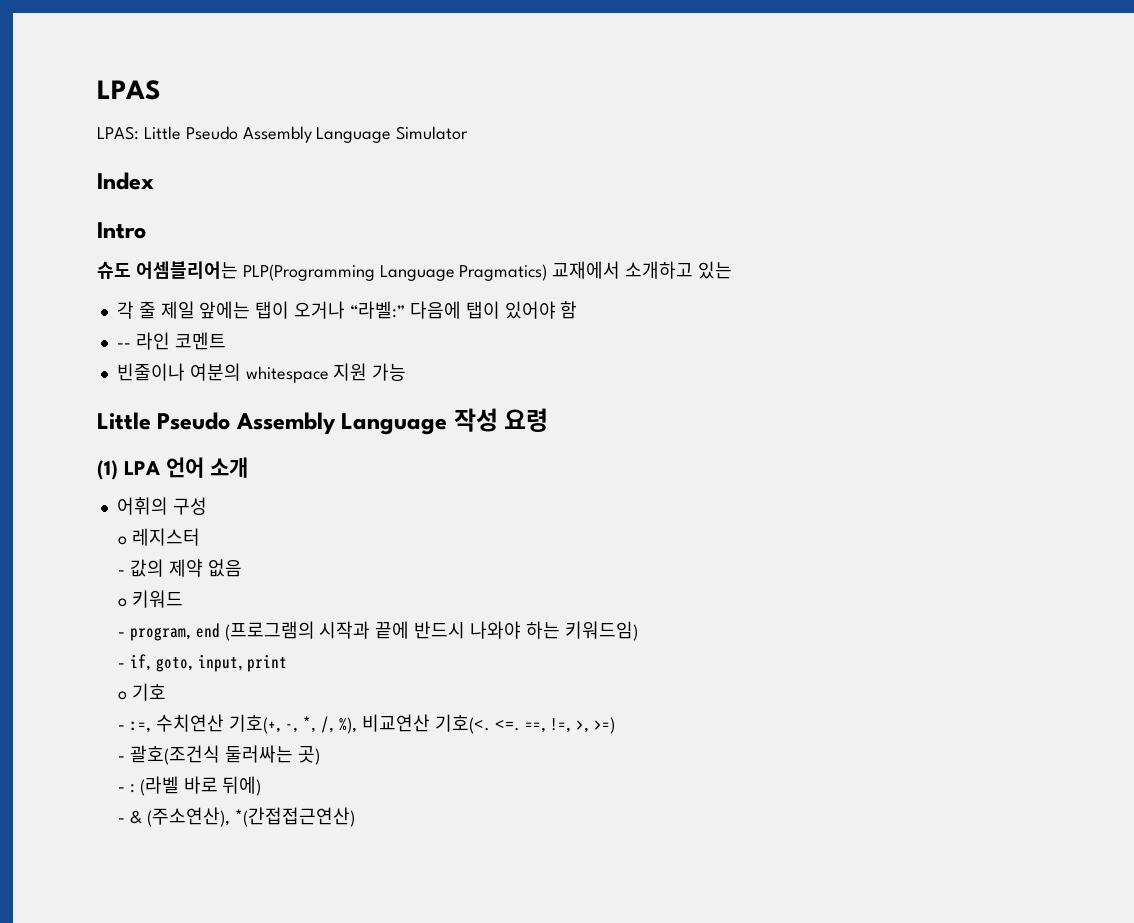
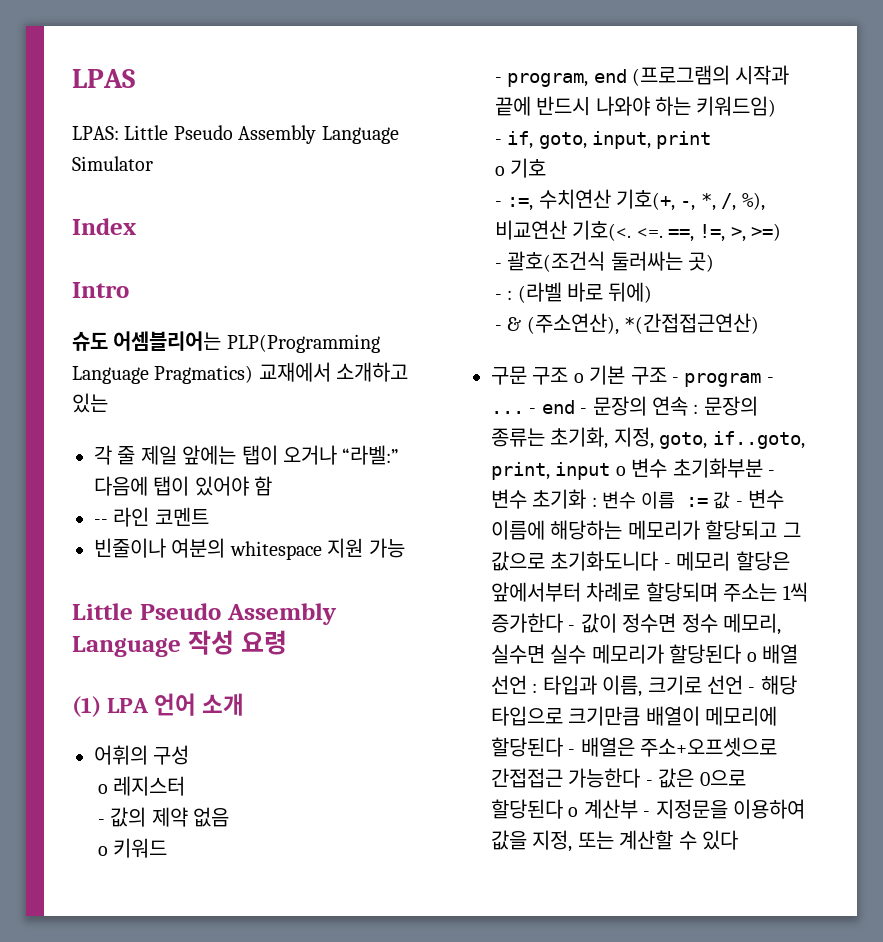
+ 구문 구조 o 기본 구조 - program - ... - end - 문장의 연속 : 문장의 종류는 초기화, 지정, goto, if..goto, print, input o 변수 초기화부분 - 변수 초기화 : 변수 이름 := 값 - 변수 이름에 해당하는 메모리가 할당되고 그 값으로 초기화도니다 - 메모리 할당은 앞에서부터 차례로 할당되며 주소는 1씩 증가한다 - 값이 정수면 정수 메모리, 실수면 실수 메모리가 할당된다 o 배열 선언 : 타입과 이름, 크기로 선언 - 해당 타입으로 크기만큼 배열이 메모리에 할당된다 - 배열은 주소+오프셋으로 간접접근 가능한다 - 값은 0으로 할당된다 o 계산부 - 지정문을 이용하여 값을 지정, 또는 계산할 수 있다

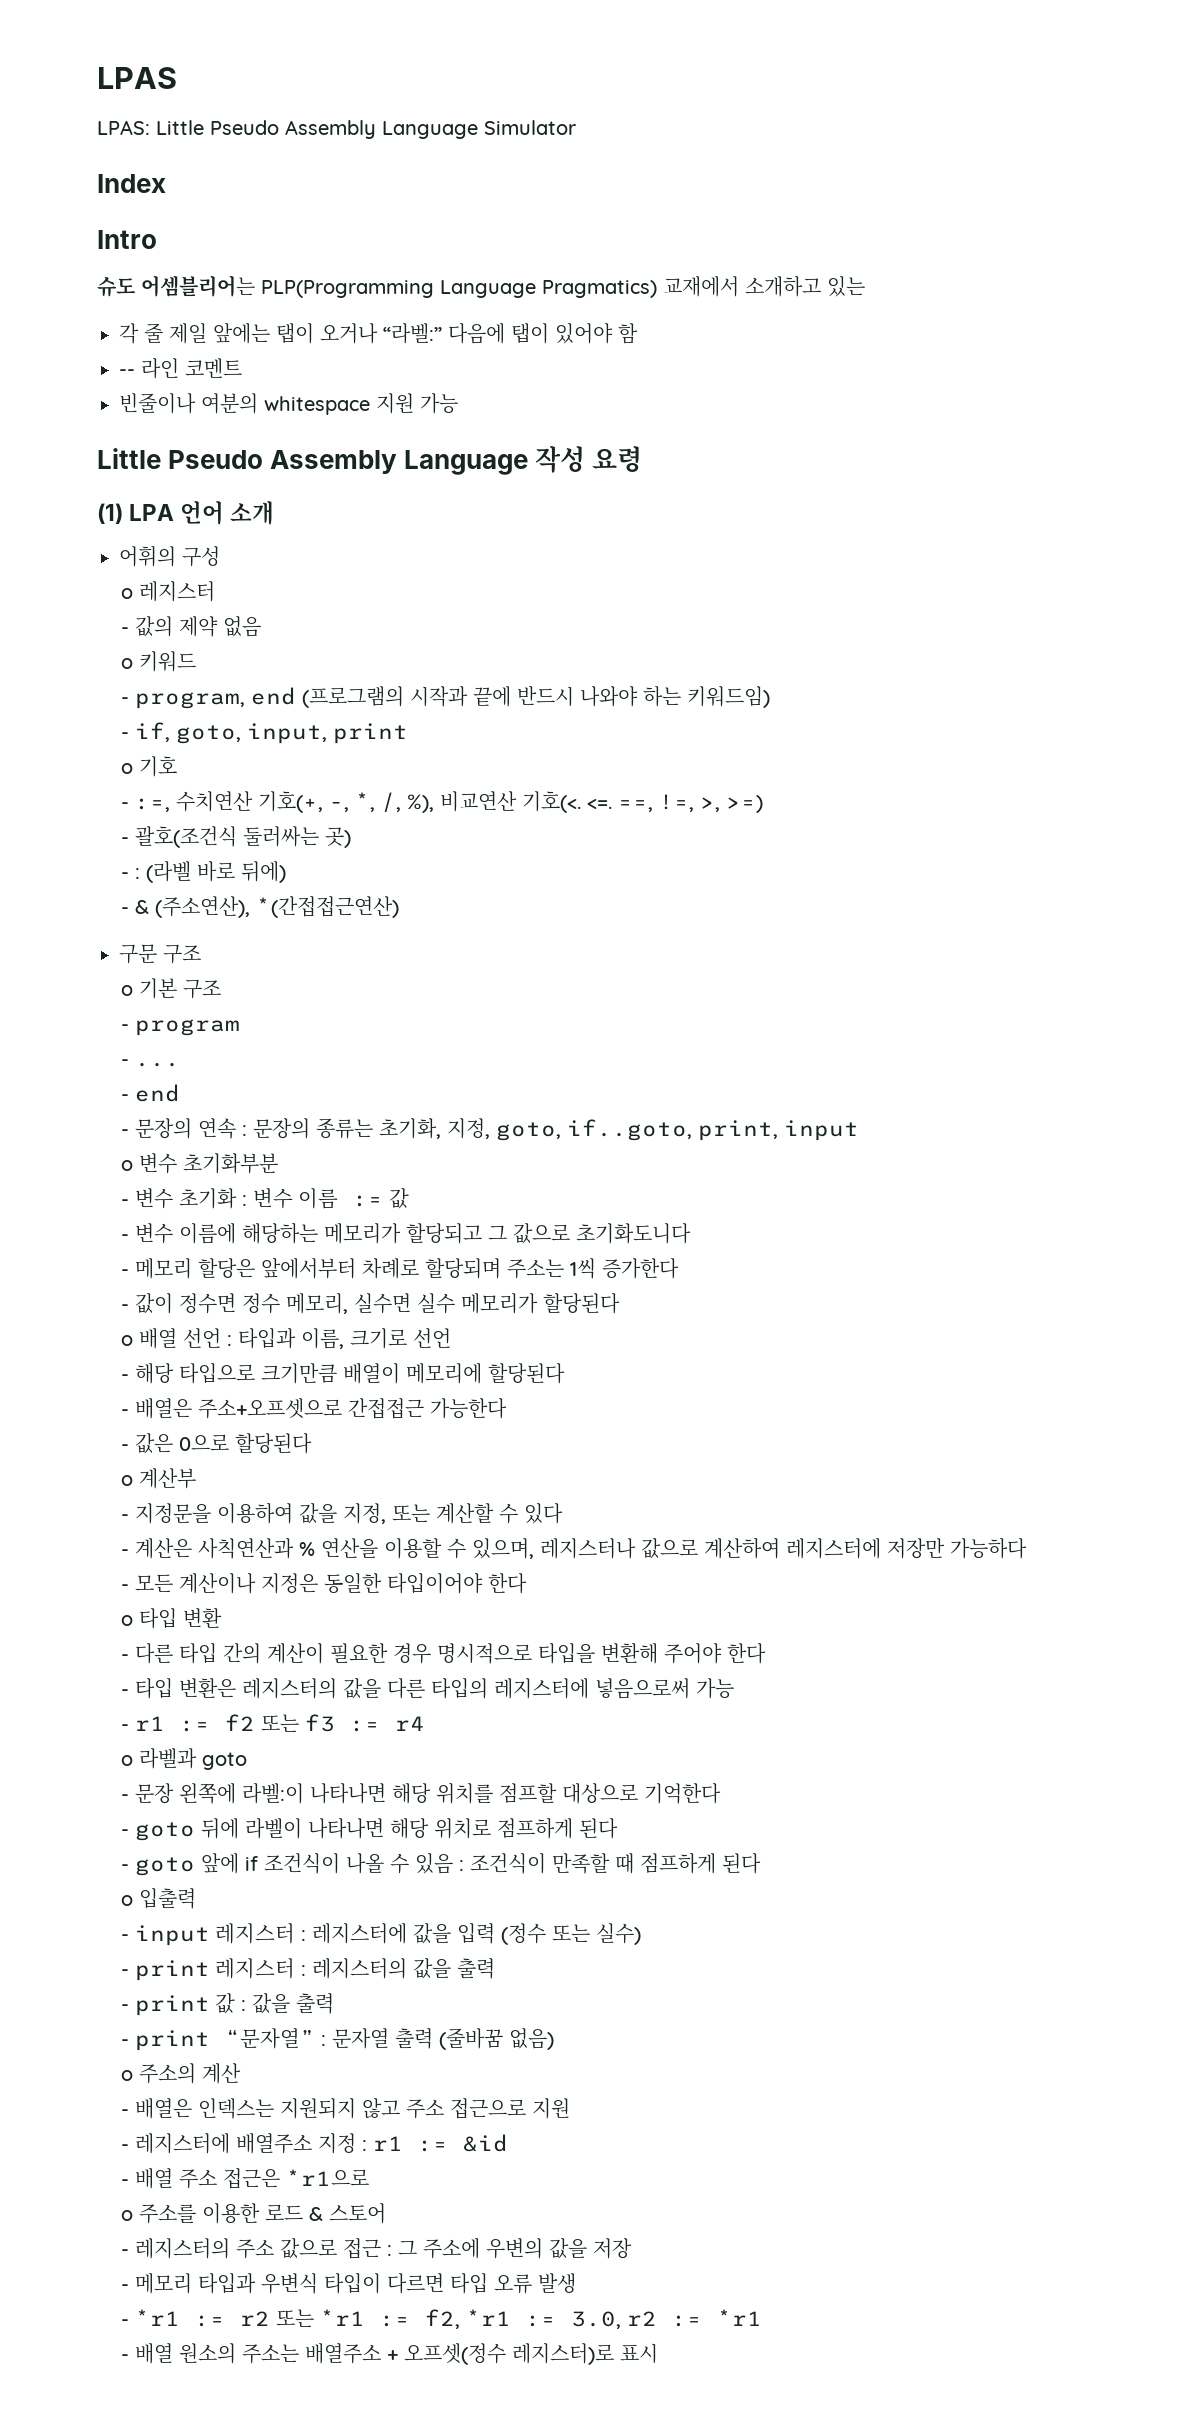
- 구문 구조 o 기본 구조 - program - ... - end - 문장의 연속 :
+ 구문 구조
+ o 기본 구조
+ - program
+ - ...
+ - end
+ - 문장의 연속 :
- 문장의 종류는 초기화, 지정, goto, if..goto, print, input o 변수 초기화부분 - 변수 초기화 :
+ 문장의 종류는 초기화, 지정, goto, if..goto, print, input
+ o 변수 초기화부분
+ - 변수 초기화 :
- 변수 이름 := 값 - 변수 이름에 해당하는 메모리가 할당되고 그 값으로 초기화도니다 - 메모리 할당은 앞에서부터 차례로 할당되며 주소는 1씩 증가한다 - 값이 정수면 정수 메모리, 실수면 실수 메모리가 할당된다 o 배열 선언 :
+ 변수 이름 := 값
+ - 변수 이름에 해당하는 메모리가 할당되고 그 값으로 초기화도니다
+ - 메모리 할당은 앞에서부터 차례로 할당되며 주소는 1씩 증가한다
+ - 값이 정수면 정수 메모리, 실수면 실수 메모리가 할당된다
+ o 배열 선언 :
- 타입과 이름, 크기로 선언 - 해당 타입으로 크기만큼 배열이 메모리에 할당된다 - 배열은 주소+오프셋으로 간접접근 가능한다 - 값은 0으로 할당된다 o 계산부 - 지정문을 이용하여 값을 지정, 또는 계산할 수 있다
+ 타입과 이름, 크기로 선언
+ - 해당 타입으로 크기만큼 배열이 메모리에 할당된다
+ - 배열은 주소+오프셋으로 간접접근 가능한다
+ - 값은 0으로 할당된다
+ o 계산부
+ - 지정문을 이용하여 값을 지정, 또는 계산할 수 있다
+ - 계산은 사칙연산과 % 연산을 이용할 수 있으며, 레지스터나 값으로 계산하여 레지스터에 저장만 가능하다
+ - 모든 계산이나 지정은 동일한 타입이어야 한다
+ o 타입 변환
+ - 다른 타입 간의 계산이 필요한 경우 명시적으로 타입을 변환해 주어야 한다
+ - 타입 변환은 레지스터의 값을 다른 타입의 레지스터에 넣음으로써 가능
+ - r1 := f2 또는 f3 := r4
+ o 라벨과 goto
+ - 문장 왼쪽에 라벨:이 나타나면 해당 위치를 점프할 대상으로 기억한다
+ - goto 뒤에 라벨이 나타나면 해당 위치로 점프하게 된다
+ - goto 앞에 if 조건식이 나올 수 있음 : 조건식이 만족할 때 점프하게 된다
+ o 입출력
+ - input 레지스터 : 레지스터에 값을 입력 (정수 또는 실수)
+ - print 레지스터 : 레지스터의 값을 출력
+ - print 값 : 값을 출력
+ - print “문자열” : 문자열 출력 (줄바꿈 없음)
+ o 주소의 계산
+ - 배열은 인덱스는 지원되지 않고 주소 접근으로 지원
+ - 레지스터에 배열주소 지정 : r1 := &id
+ - 배열 주소 접근은 *r1으로
+ o 주소를 이용한 로드 & 스토어
+ - 레지스터의 주소 값으로 접근 : 그 주소에 우변의 값을 저장
+ - 메모리 타입과 우변식 타입이 다르면 타입 오류 발생
+ - *r1 := r2 또는 *r1 := f2, *r1 := 3.0, r2 := *r1
+ - 배열 원소의 주소는 배열주소 + 오프셋(정수 레지스터)로 표시

